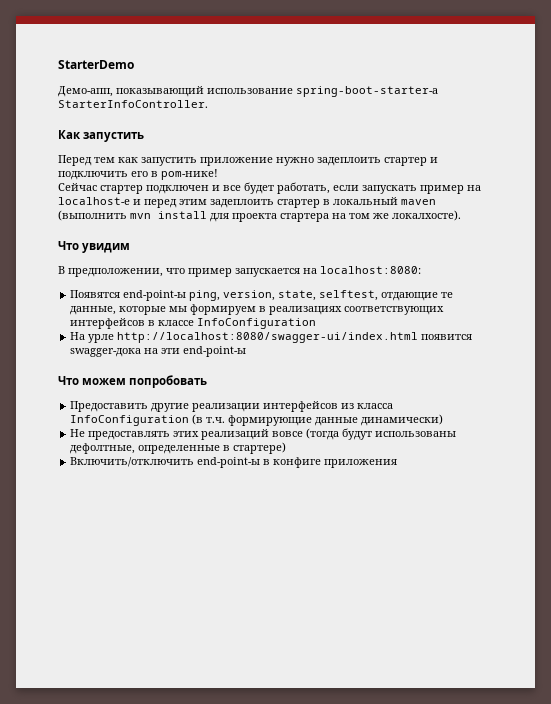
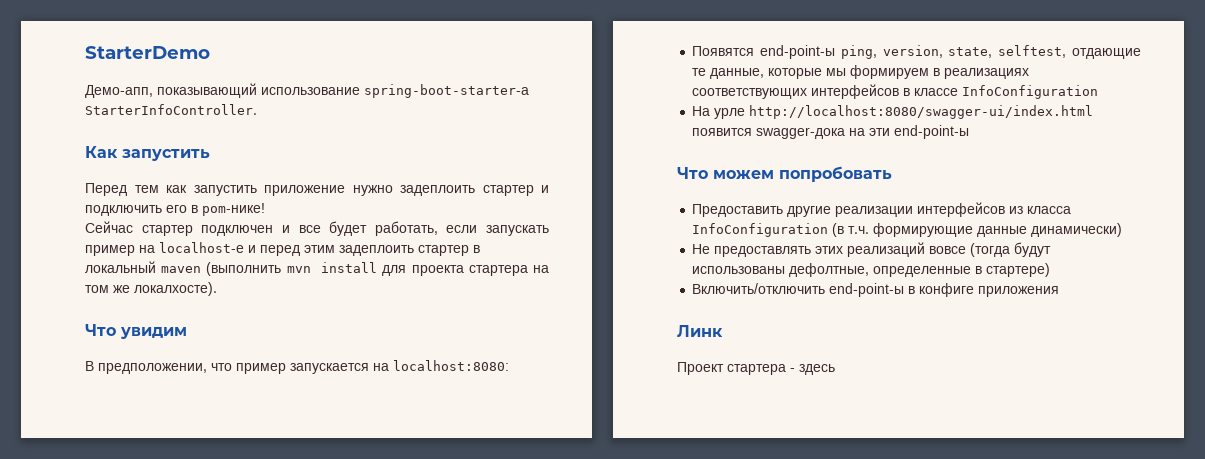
+ Линк
+ Проект стартера - здесь

